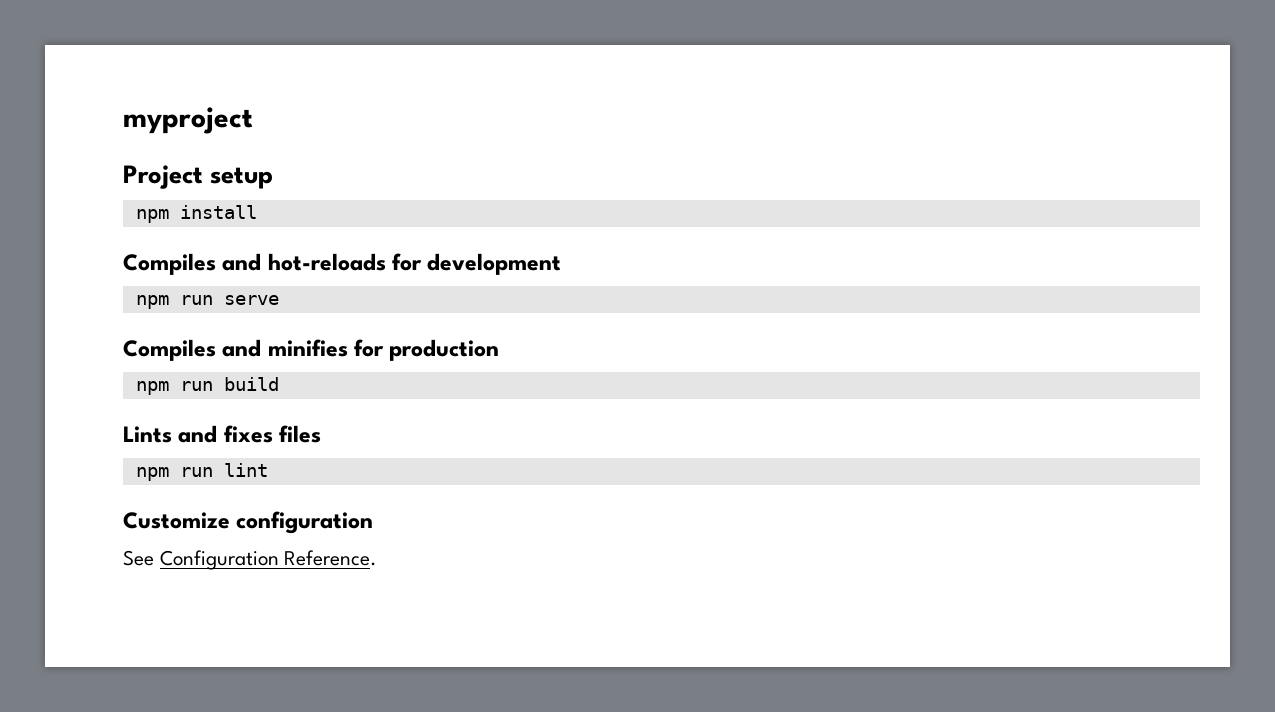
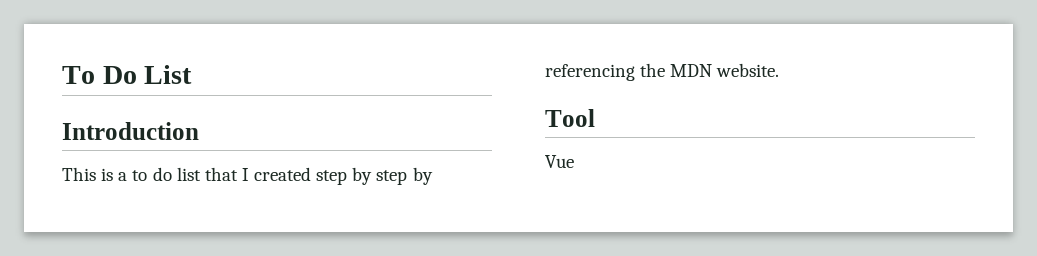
- myproject
- Project setup
- npm install
- Compiles and hot-reloads for development
- npm run serve
- Compiles and minifies for production
- npm run build
- Lints and fixes files
- npm run lint
- Customize configuration
- See Configuration Reference.
+ To Do List
+ Introduction
+ This is a to do list that I created step by step by referencing the MDN website.
+ Tool
+ Vue

